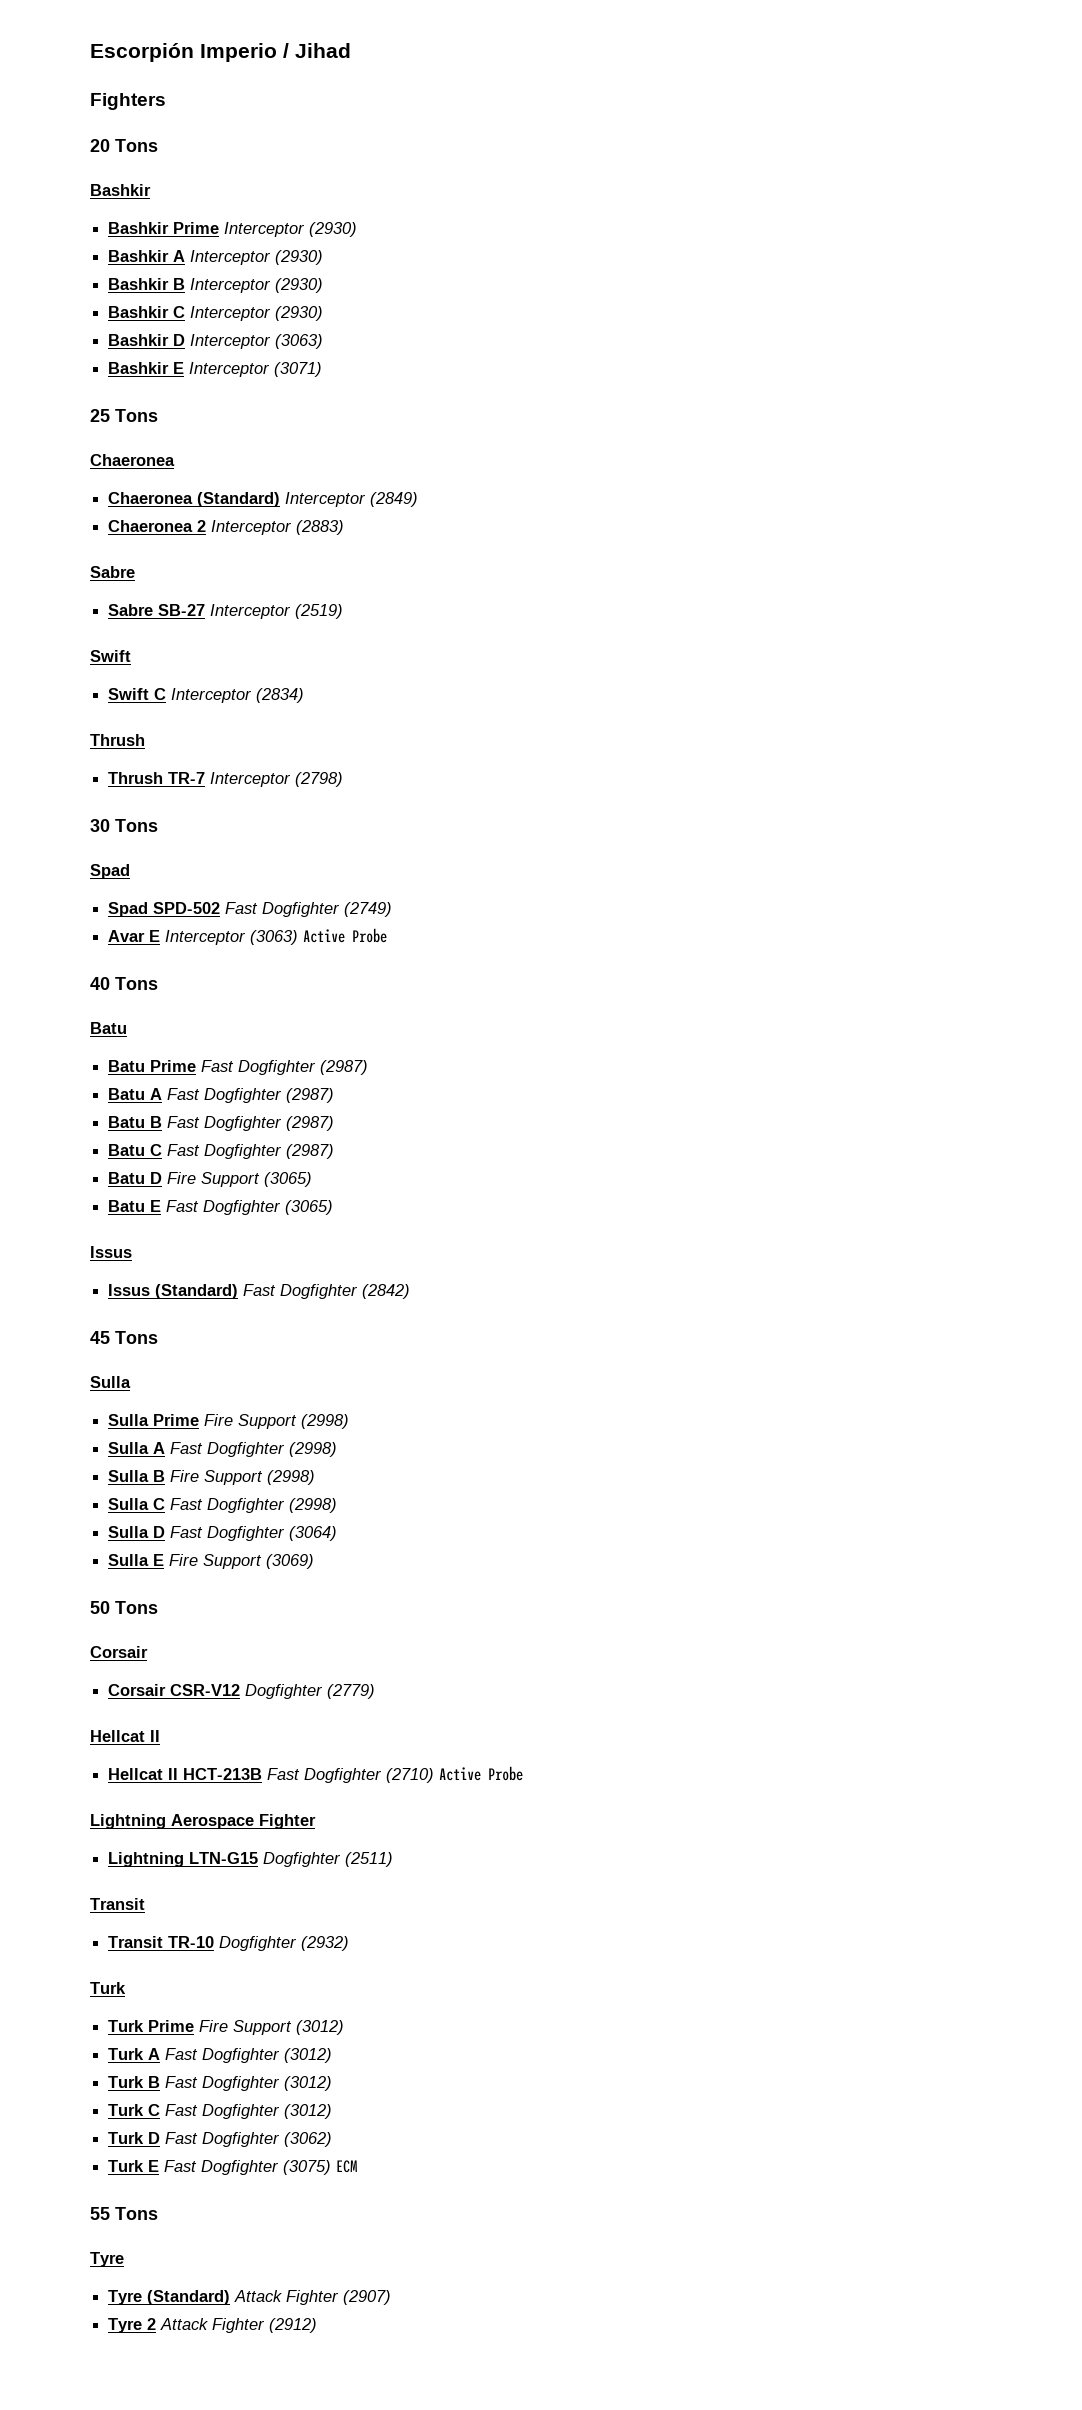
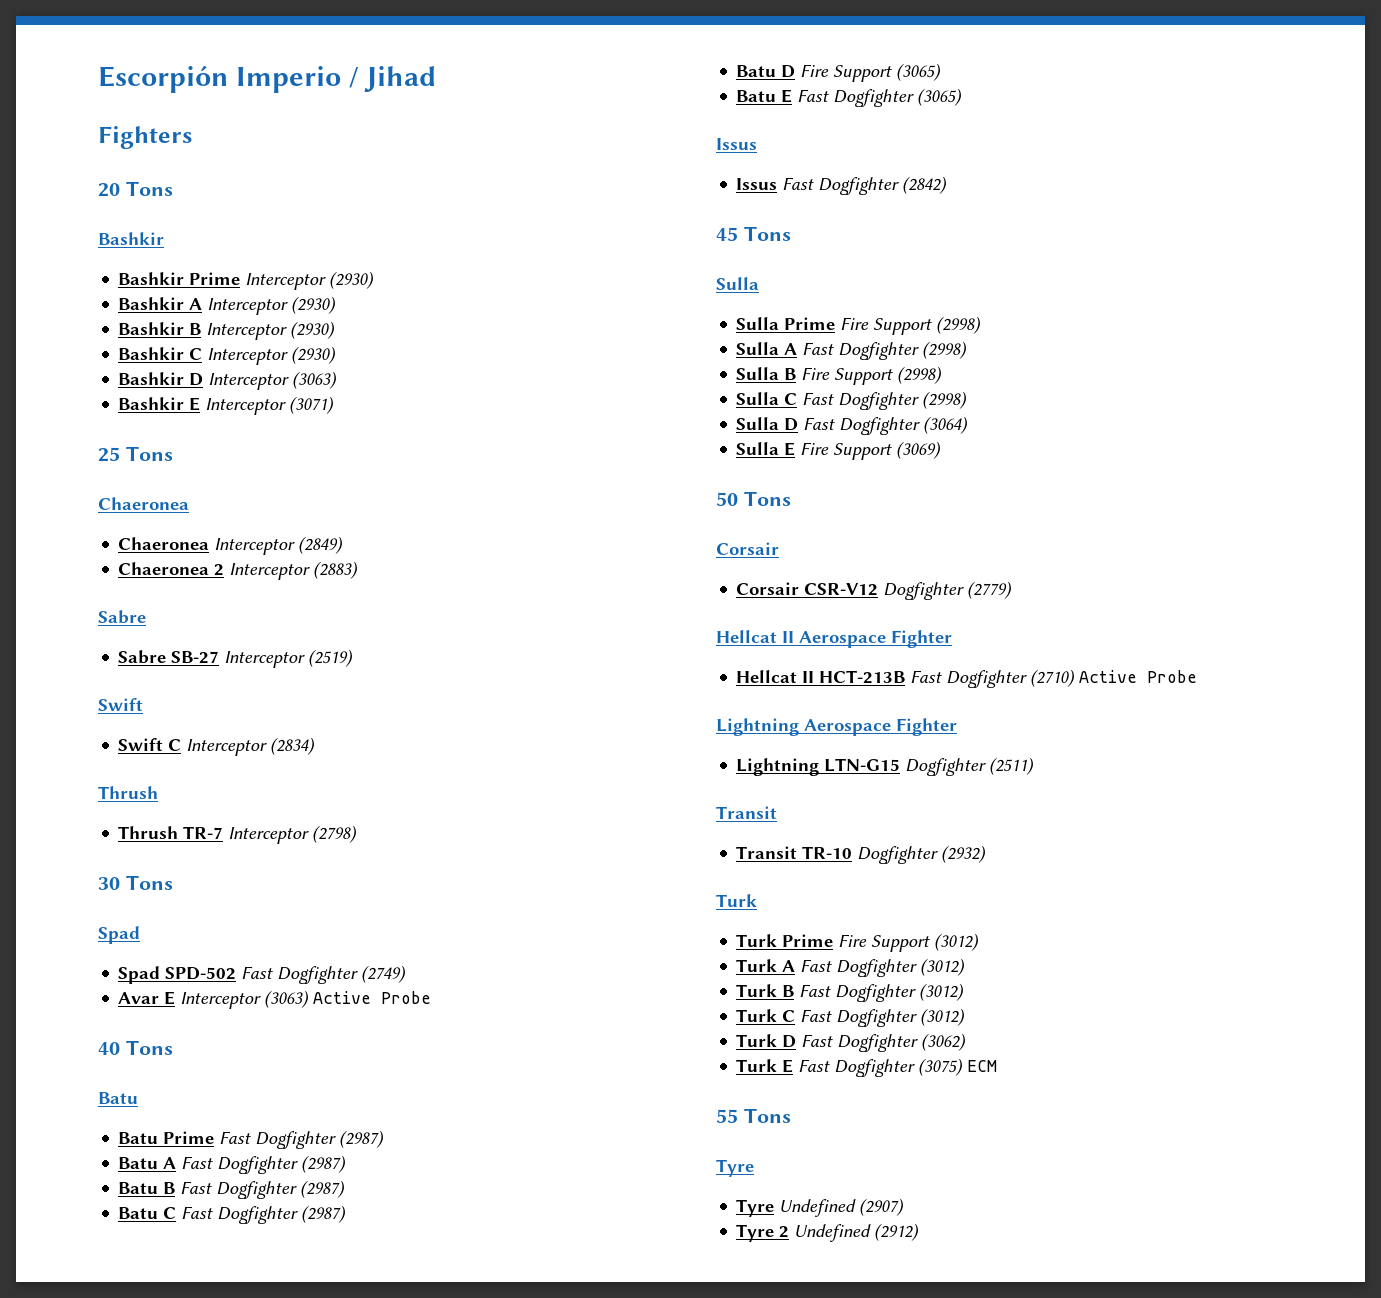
- Chaeronea (Standard) Interceptor (2849)
+ Chaeronea Interceptor (2849)
- Issus (Standard) Fast Dogfighter (2842)
+ Issus Fast Dogfighter (2842)
  Corsair CSR-V12 Dogfighter (2779)
- Hellcat II
+ Hellcat II Aerospace Fighter
- Tyre (Standard) Attack Fighter (2907)
+ Tyre Undefined (2907)
- Tyre 2 Attack Fighter (2912)
+ Tyre 2 Undefined (2912)

